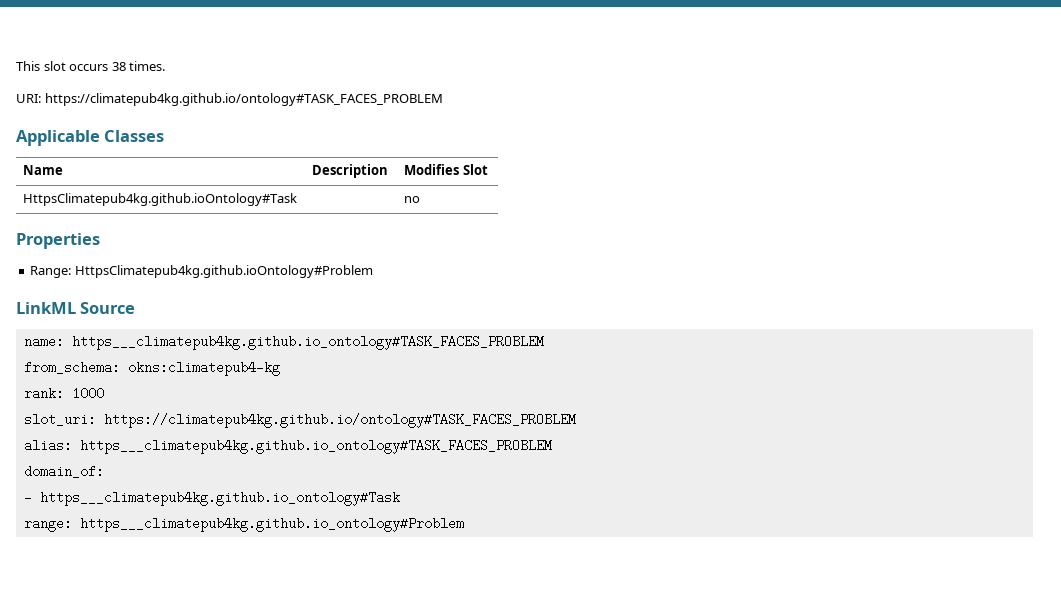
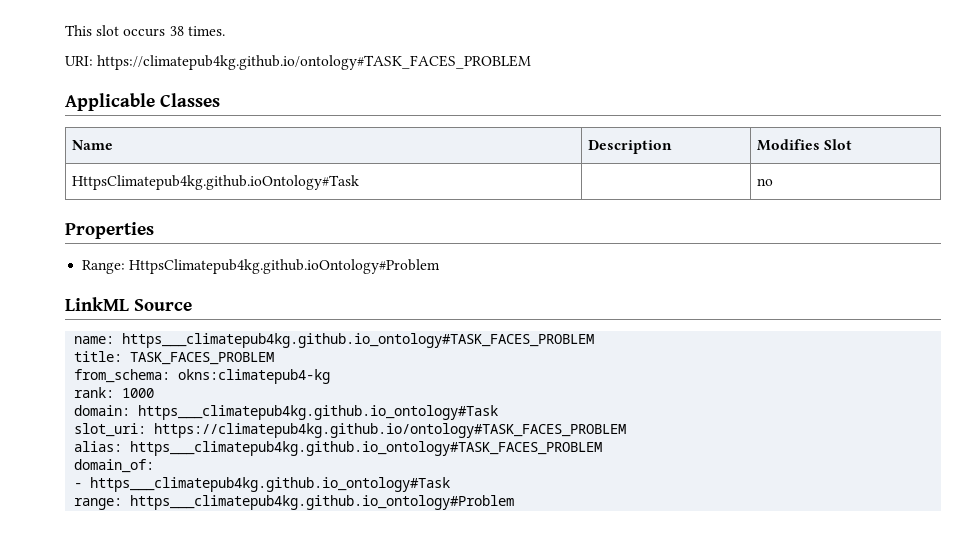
+ title: TASK_FACES_PROBLEM
+ domain: https___climatepub4kg.github.io_ontology#Task

